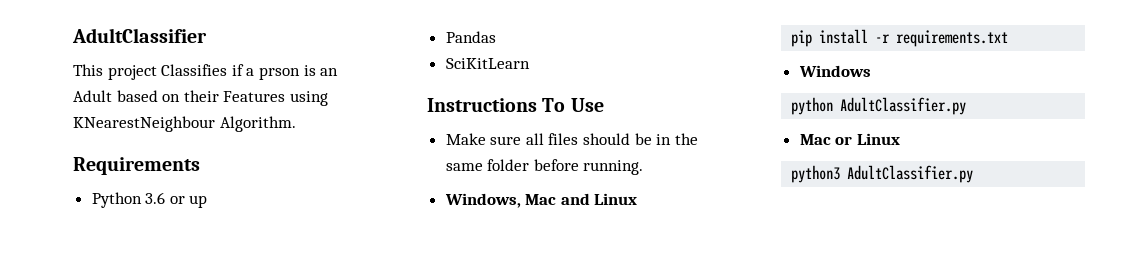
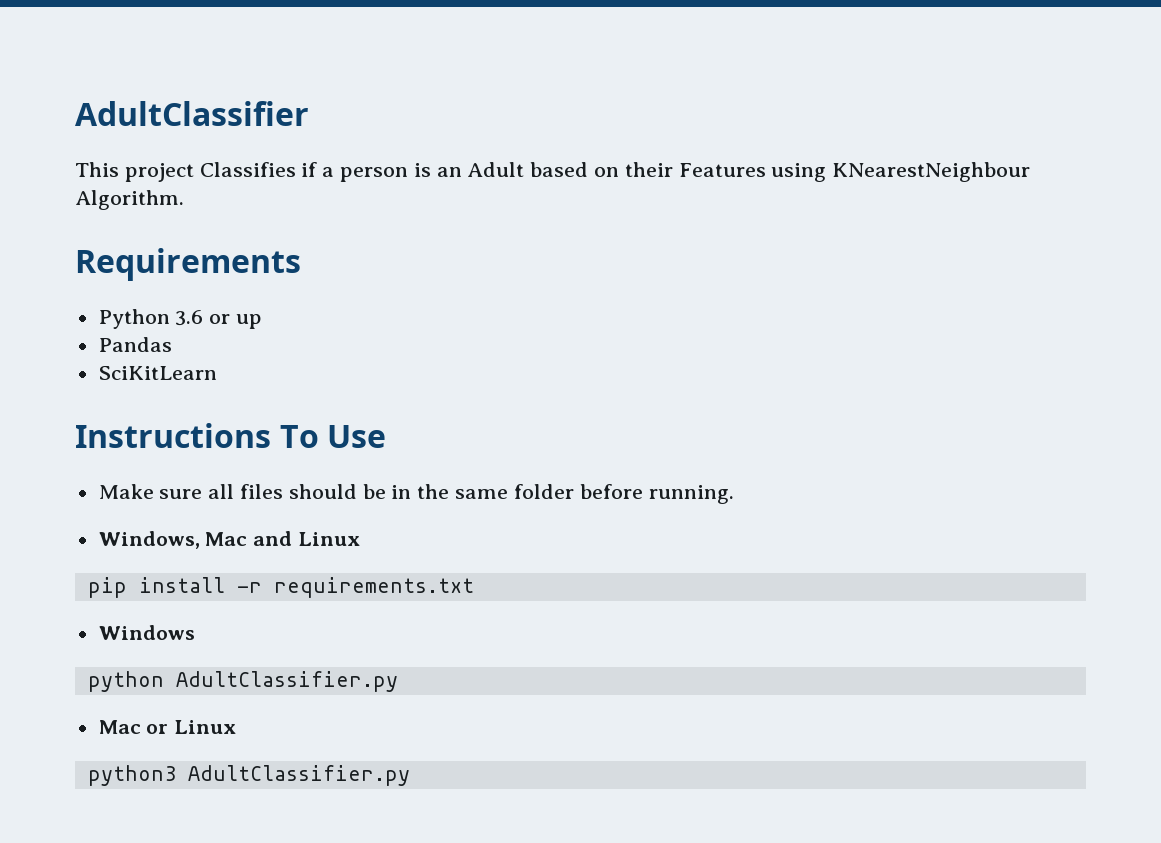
- This project Classifies if a prson is an Adult based on their Features using KNearestNeighbour Algorithm.
+ This project Classifies if a person is an Adult based on their Features using KNearestNeighbour Algorithm.

